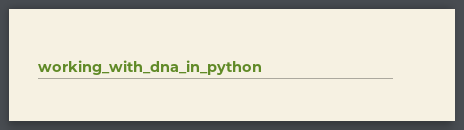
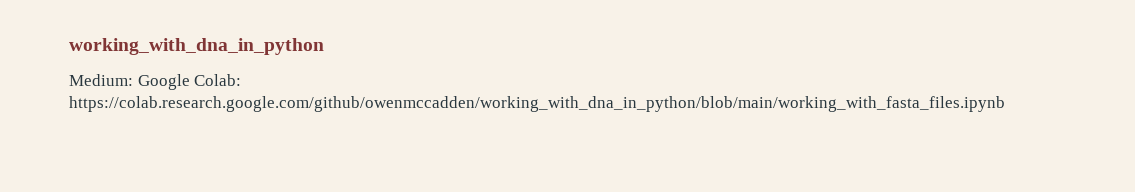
+ Medium: Google Colab: https://colab.research.google.com/github/owenmccadden/working_with_dna_in_python/blob/main/working_with_fasta_files.ipynb

